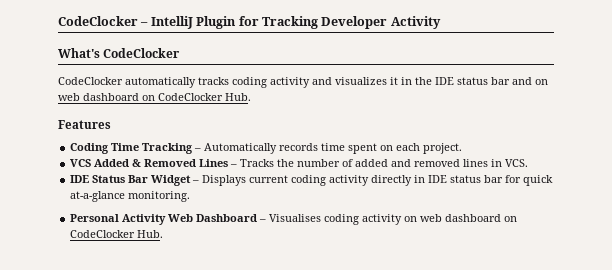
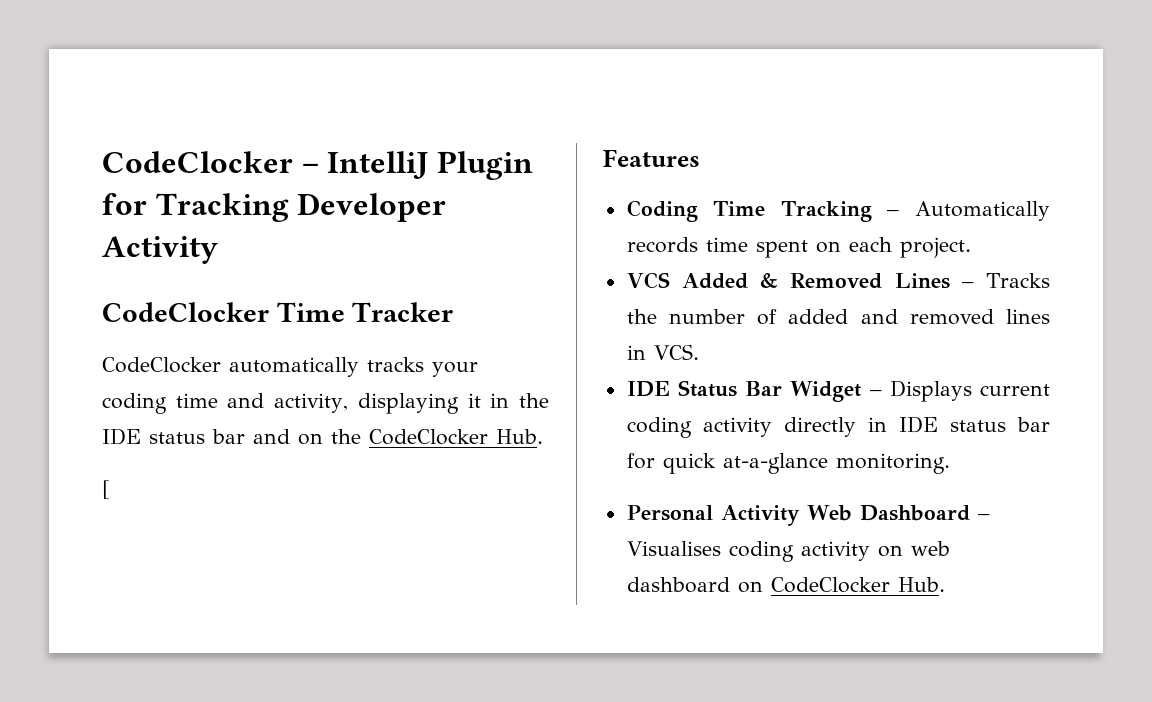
- What's CodeClocker
+ CodeClocker Time Tracker
- CodeClocker automatically tracks coding activity and visualizes it in the IDE status bar and on web dashboard on CodeClocker Hub.
+ CodeClocker automatically tracks your coding time and activity, displaying it in the IDE status bar and on the CodeClocker Hub.
+ [

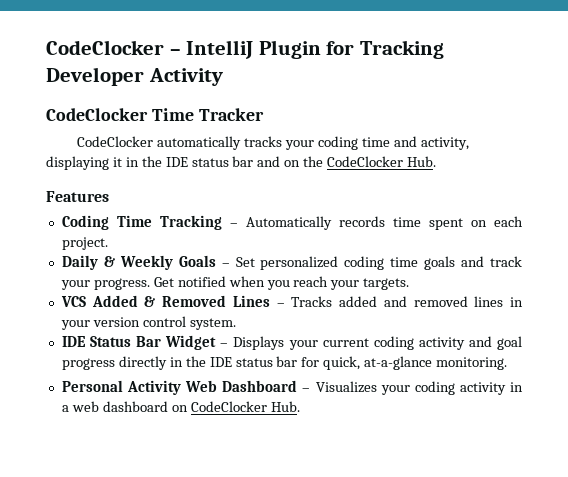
- [
+ Daily & Weekly Goals – Set personalized coding time goals and track your progress. Get notified when you reach your targets.
- VCS Added & Removed Lines – Tracks the number of added and removed lines in VCS.
+ VCS Added & Removed Lines – Tracks added and removed lines in your version control system.
- IDE Status Bar Widget – Displays current coding activity directly in IDE status bar for quick at-a-glance monitoring.
+ IDE Status Bar Widget – Displays your current coding activity and goal progress directly in the IDE status bar for quick, at-a-glance monitoring.
- Personal Activity Web Dashboard – Visualises coding activity on web dashboard on CodeClocker Hub.
+ Personal Activity Web Dashboard – Visualizes your coding activity in a web dashboard on CodeClocker Hub.

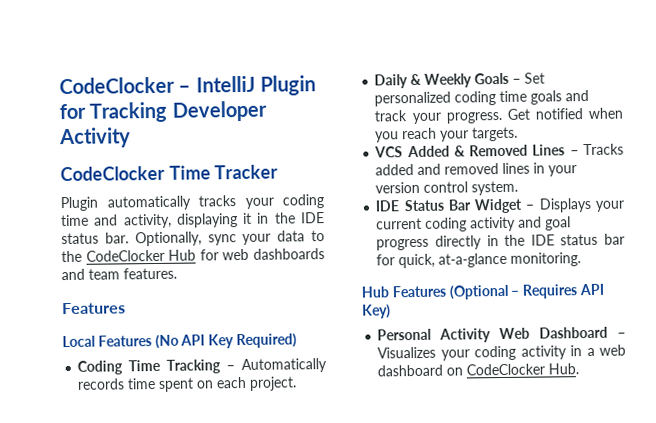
- CodeClocker automatically tracks your coding time and activity, displaying it in the IDE status bar and on the CodeClocker Hub.
+ Plugin automatically tracks your coding time and activity, displaying it in the IDE status bar. Optionally, sync your data to the CodeClocker Hub for web dashboards and team features.
  Features
+ Local Features (No API Key Required)
+ Hub Features (Optional – Requires API Key)

